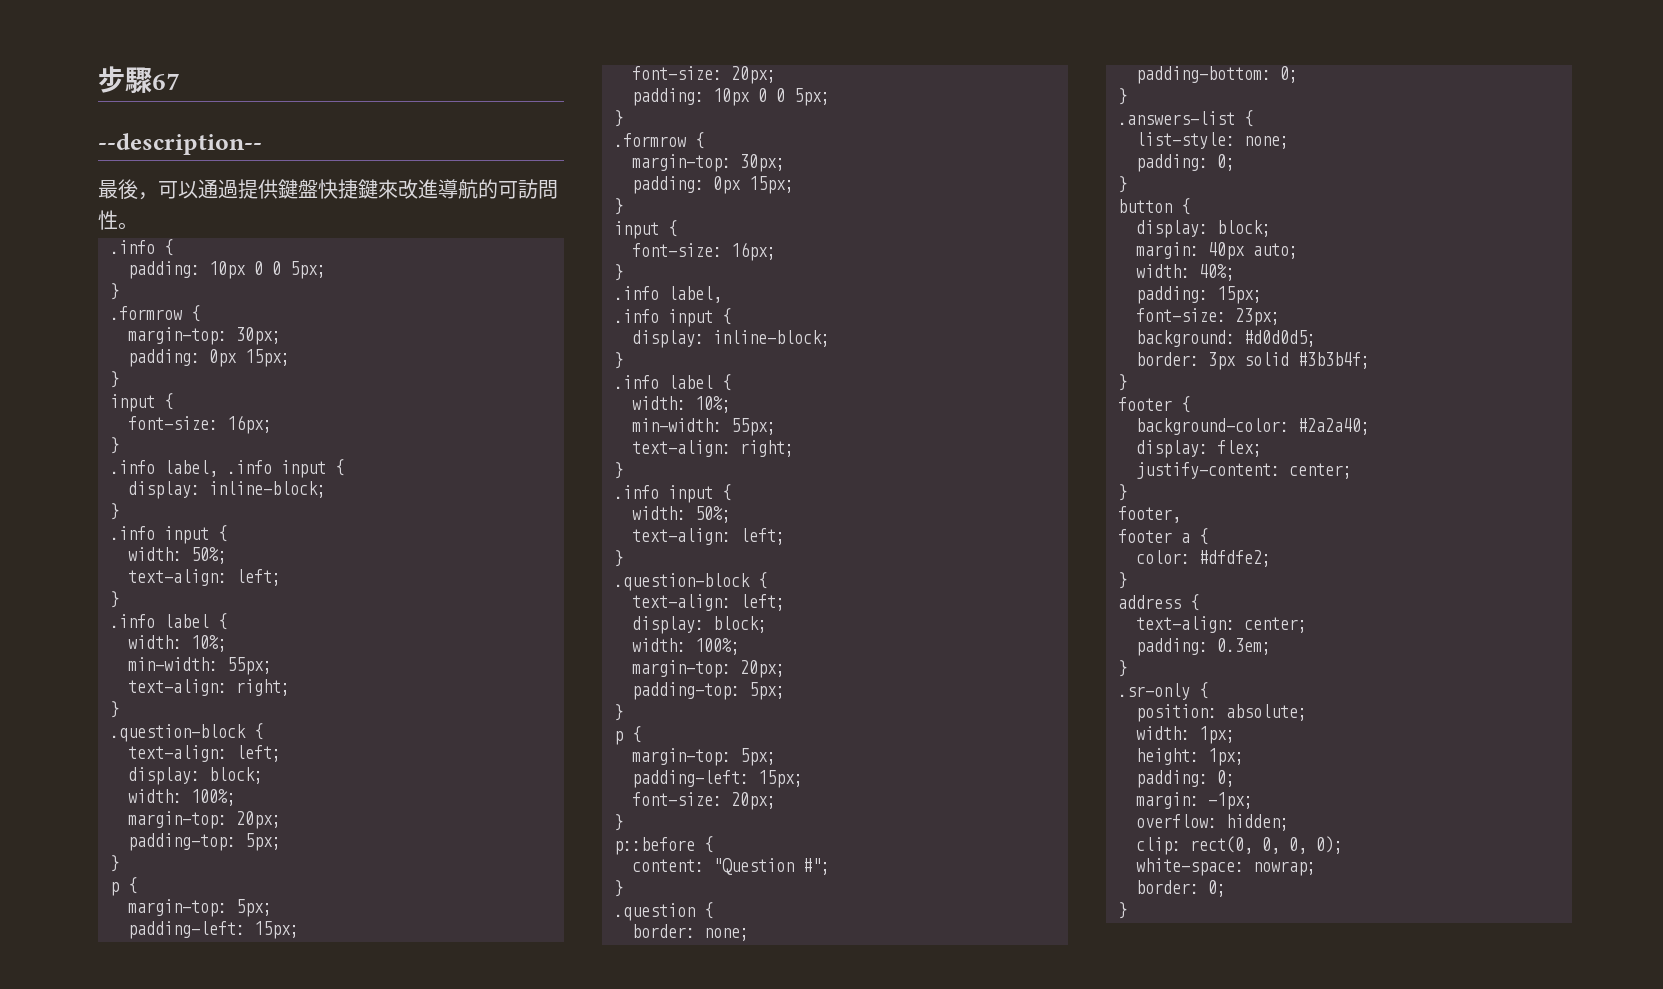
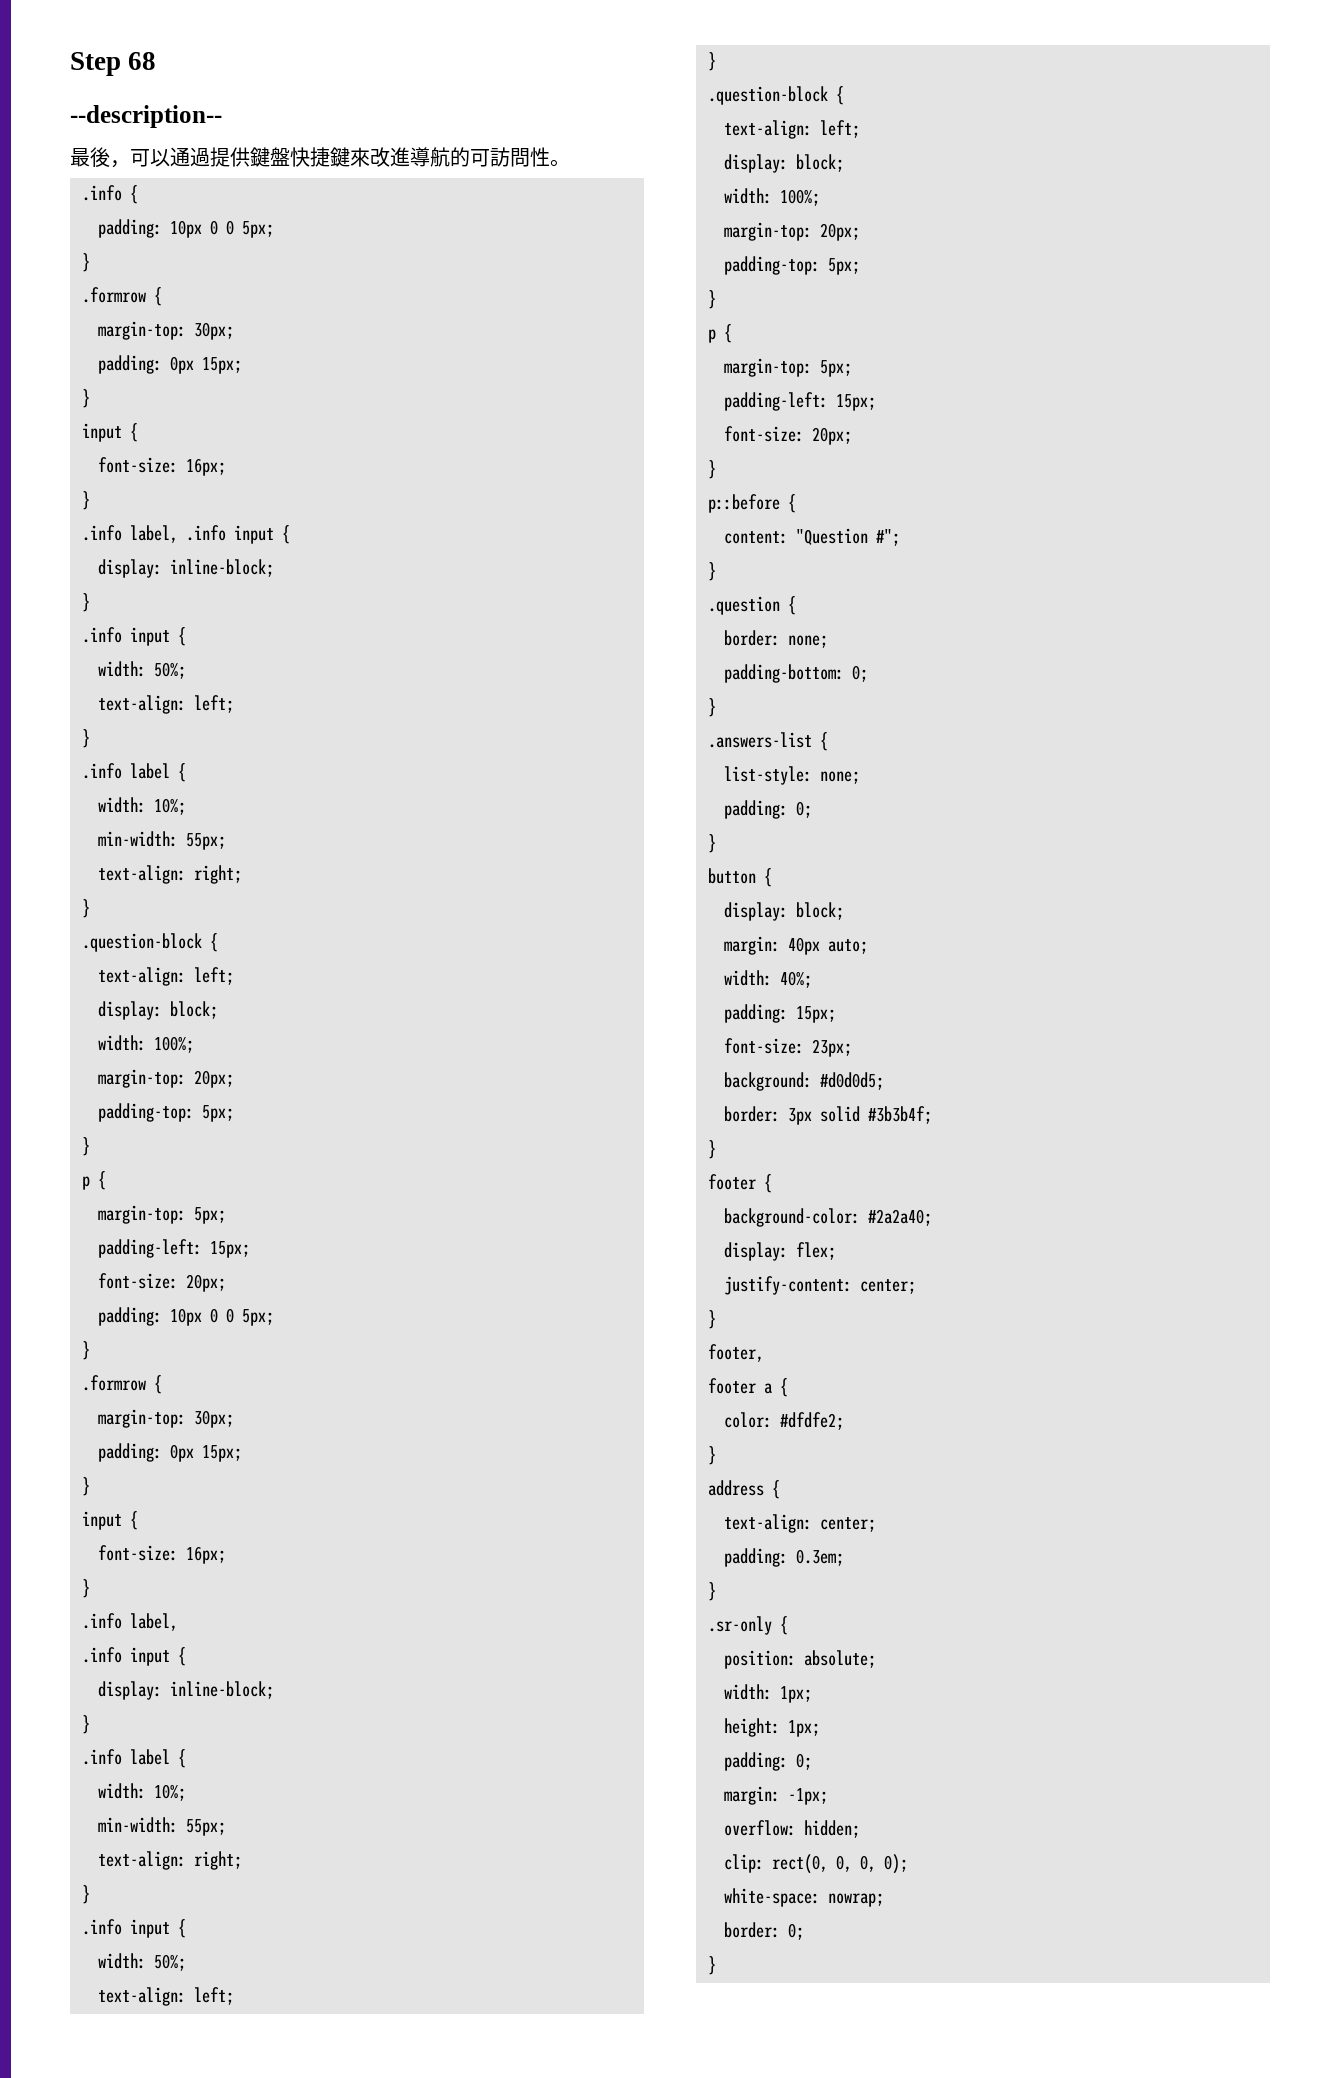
- 步驟67
+ Step 68

